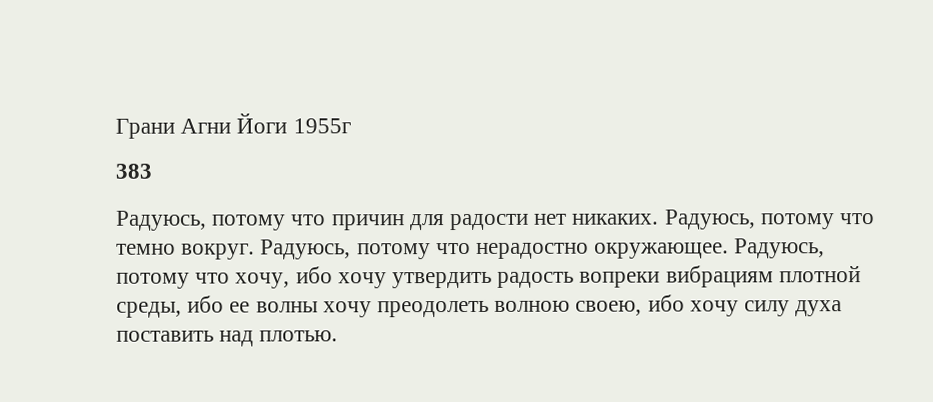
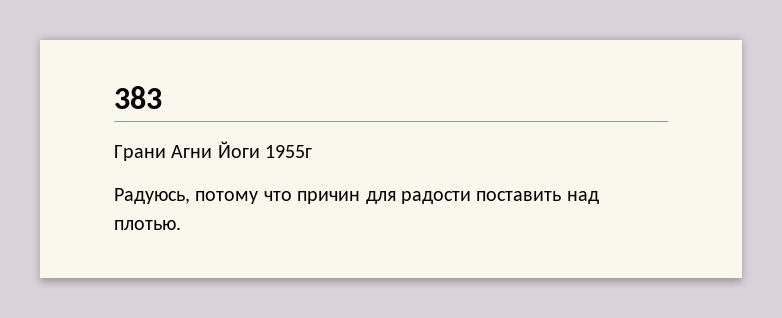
+ 383
- 383
- Радуюсь, потому что причин для радости нет никаких. Радуюсь, потому что темно вокруг. Радуюсь, потому что нерадостно окружающее. Радуюсь, потому что хочу, ибо хочу утвердить радость вопреки вибрациям плотной среды, ибо ее волны хочу преодолеть волною своею, ибо хочу силу духа поставить над плотью.
+ Радуюсь, потому что причин для радости поставить над плотью.

